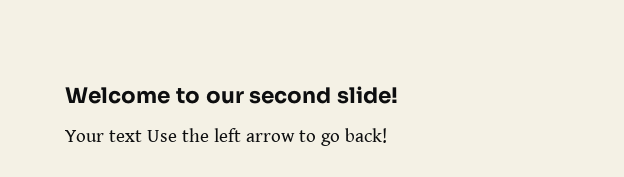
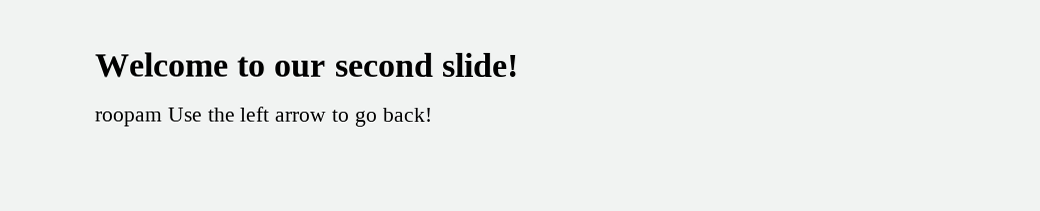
- Your text Use the left arrow to go back!
+ roopam Use the left arrow to go back!

